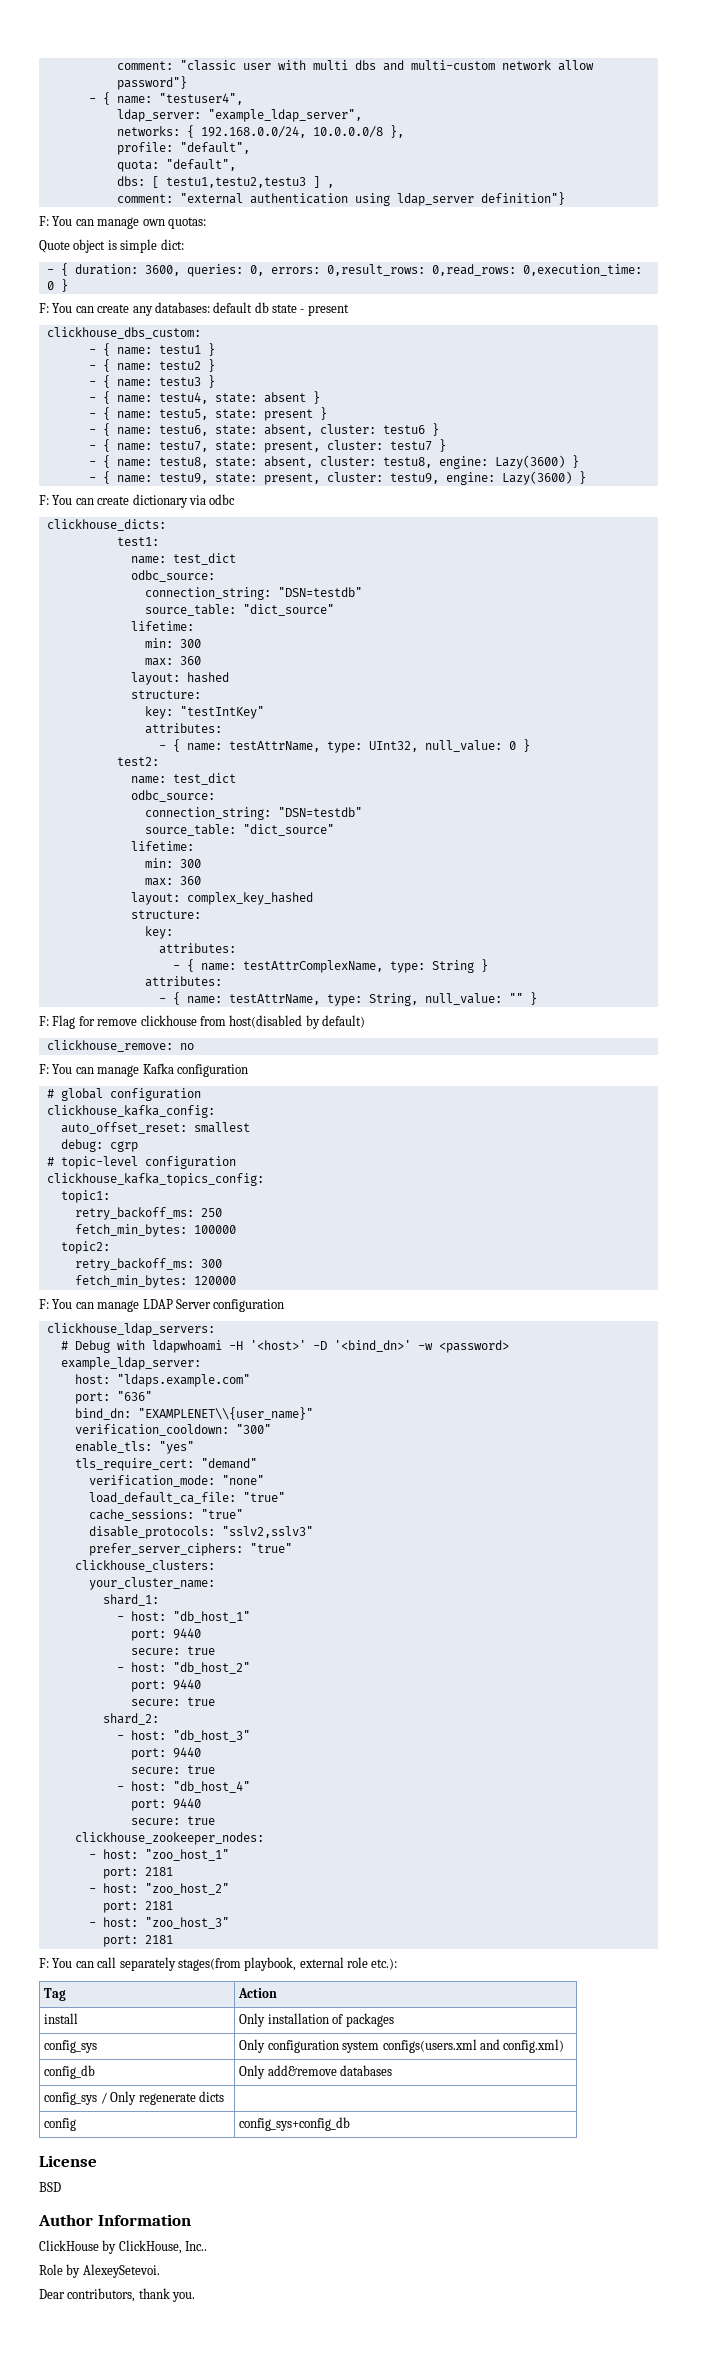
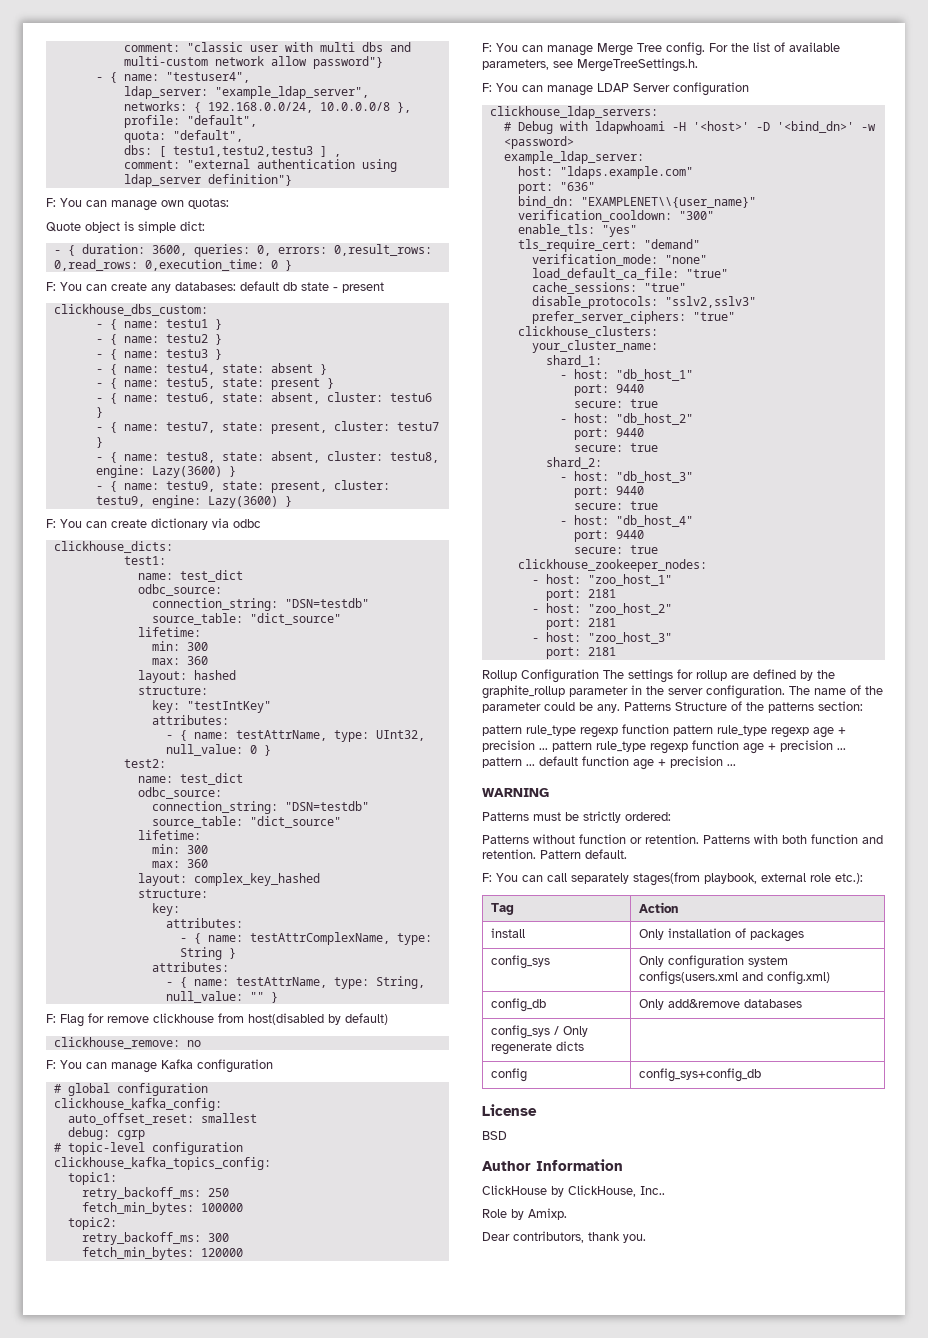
+ F: You can manage Merge Tree config. For the list of available parameters, see MergeTreeSettings.h.
+ Rollup Configuration The settings for rollup are defined by the graphite_rollup parameter in the server configuration. The name of the parameter could be any. Patterns Structure of the patterns section:
+ pattern rule_type regexp function pattern rule_type regexp age + precision ... pattern rule_type regexp function age + precision ... pattern ... default function age + precision ...
+ WARNING
+ Patterns must be strictly ordered:
+ Patterns without function or retention. Patterns with both function and retention. Pattern default.
- Role by AlexeySetevoi.
+ Role by Amixp.

